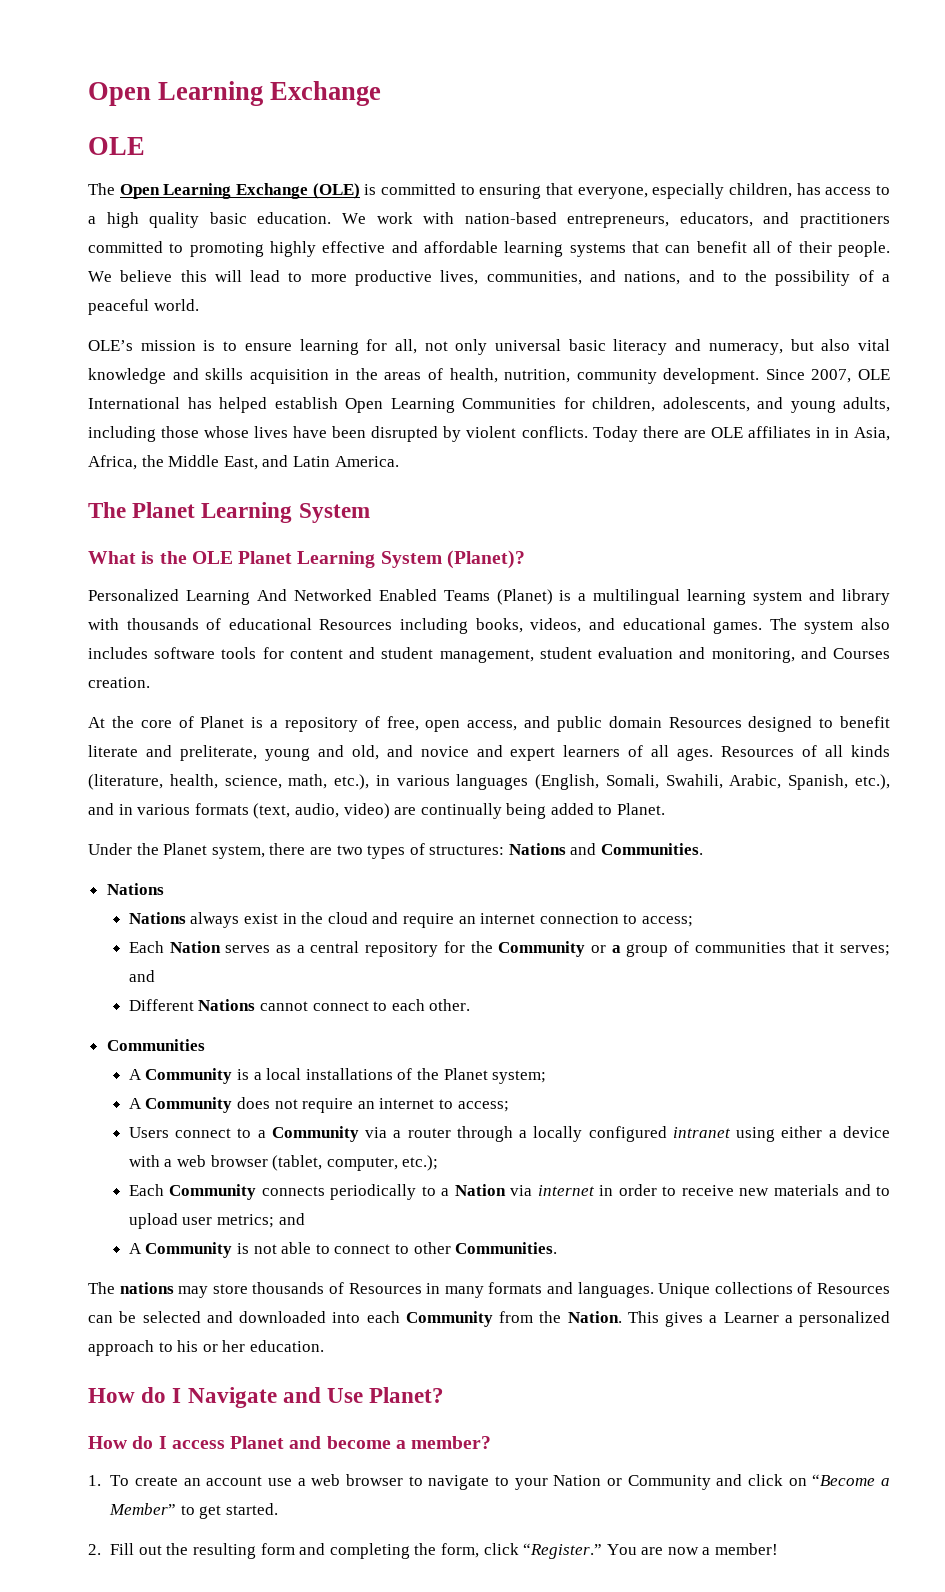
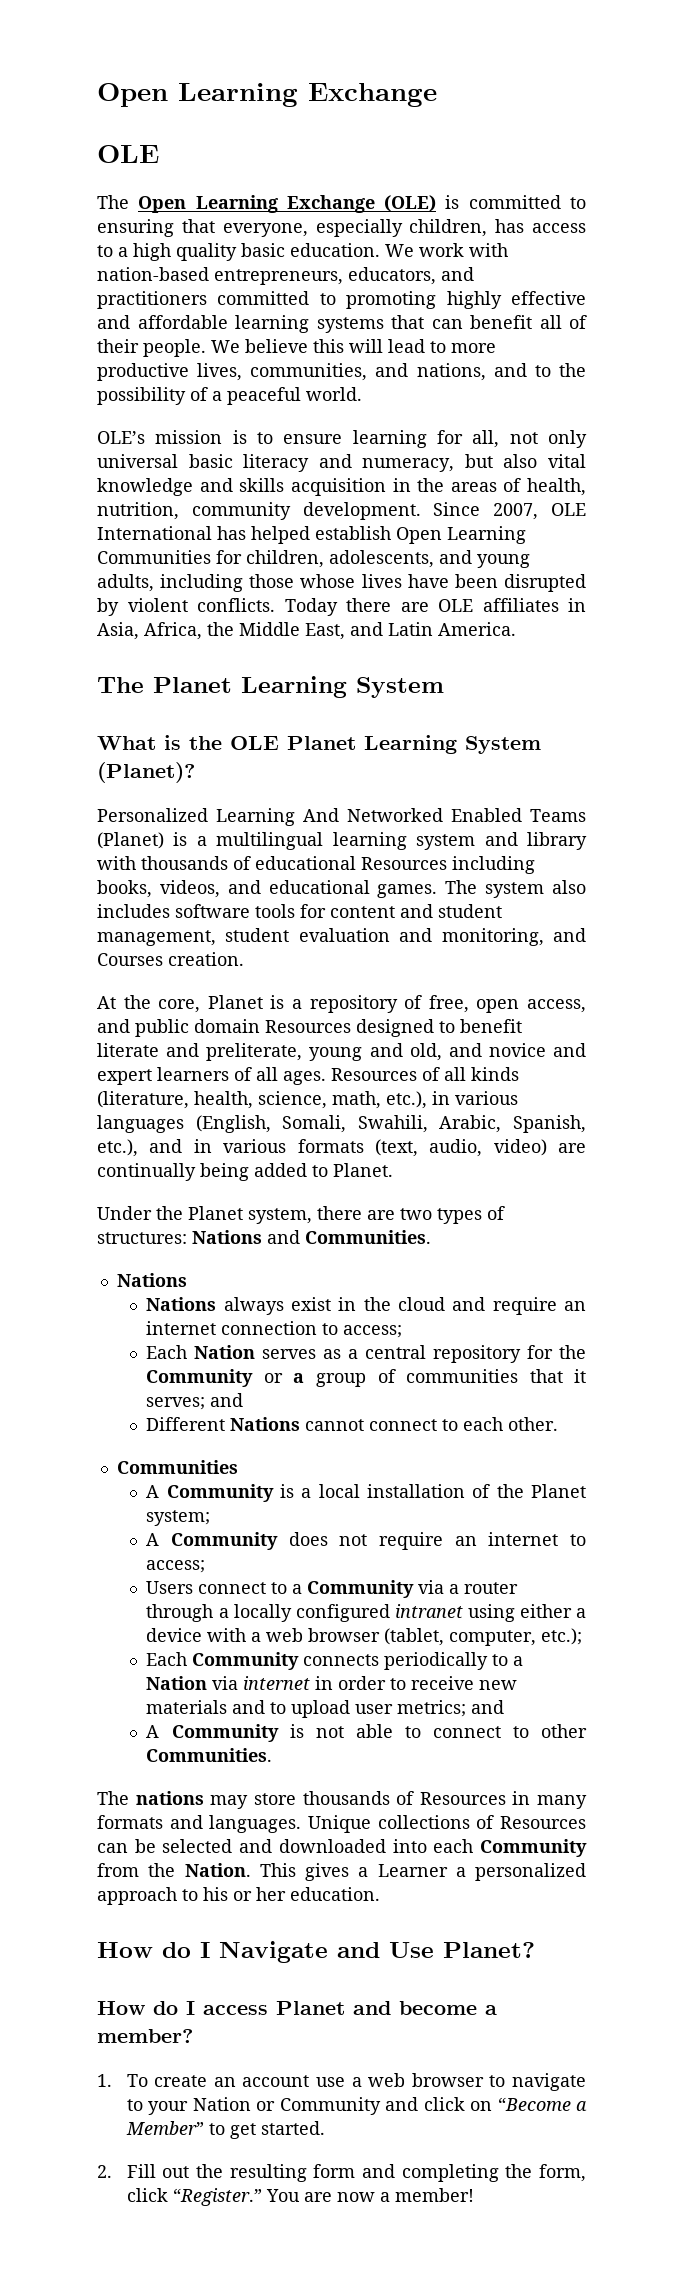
- Today there are OLE affiliates in in Asia, Africa, the Middle East, and Latin America.
+ Today there are OLE affiliates in Asia, Africa, the Middle East, and Latin America.
- At the core of Planet is a repository of free, open access, and public domain Resources designed to benefit literate and preliterate, young and old, and novice and expert learners of all ages.
+ At the core, Planet is a repository of free, open access, and public domain Resources designed to benefit literate and preliterate, young and old, and novice and expert learners of all ages.
- A Community is a local installations of the Planet system;
+ A Community is a local installation of the Planet system;

